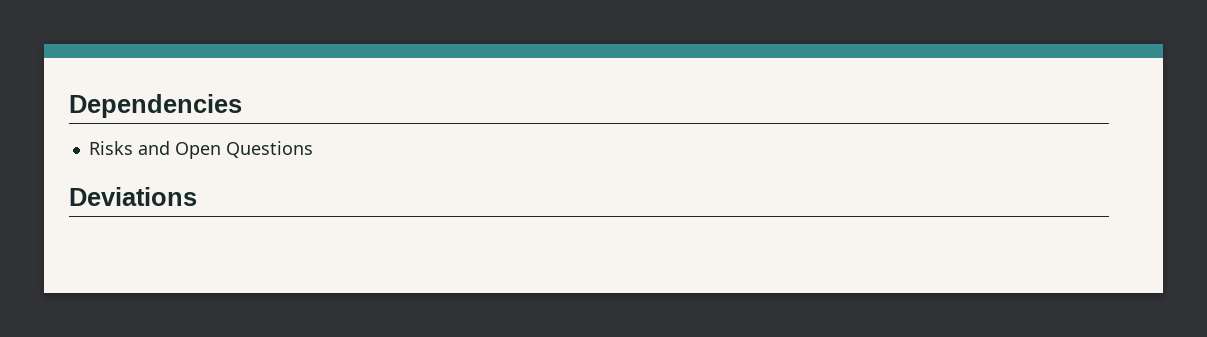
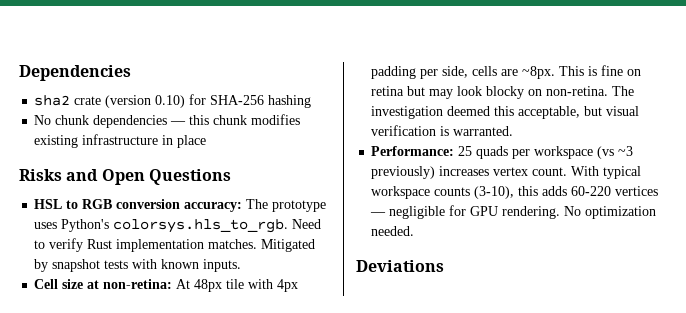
+ sha2 crate (version 0.10) for SHA-256 hashing
+ No chunk dependencies — this chunk modifies existing infrastructure in place
  Risks and Open Questions
+ HSL to RGB conversion accuracy: The prototype uses Python's colorsys.hls_to_rgb. Need to verify Rust implementation matches. Mitigated by snapshot tests with known inputs.
+ Cell size at non-retina: At 48px tile with 4px padding per side, cells are ~8px. This is fine on retina but may look blocky on non-retina. The investigation deemed this acceptable, but visual verification is warranted.
+ Performance: 25 quads per workspace (vs ~3 previously) increases vertex count. With typical workspace counts (3-10), this adds 60-220 vertices — negligible for GPU rendering. No optimization needed.

